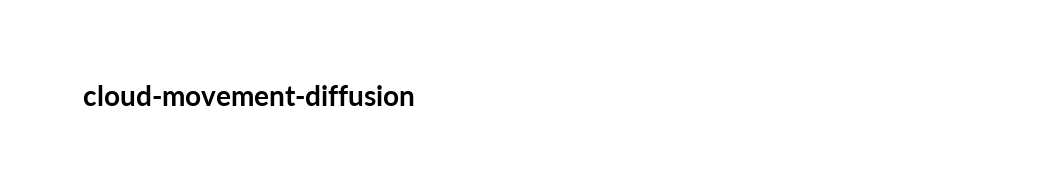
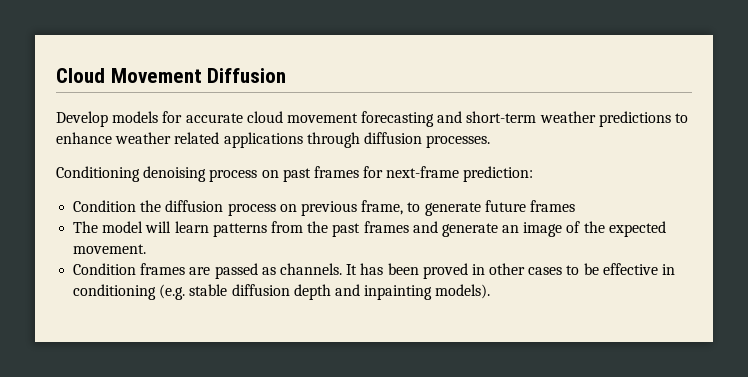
- cloud-movement-diffusion
+ Cloud Movement Diffusion
+ Develop models for accurate cloud movement forecasting and short-term weather predictions to enhance weather related applications through diffusion processes.
+ Conditioning denoising process on past frames for next-frame prediction:
+ Condition the diffusion process on previous frame, to generate future frames
+ The model will learn patterns from the past frames and generate an image of the expected movement.
+ Condition frames are passed as channels. It has been proved in other cases to be effective in conditioning (e.g. stable diffusion depth and inpainting models).

